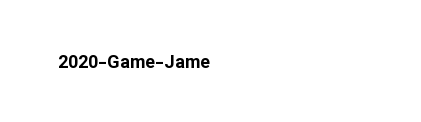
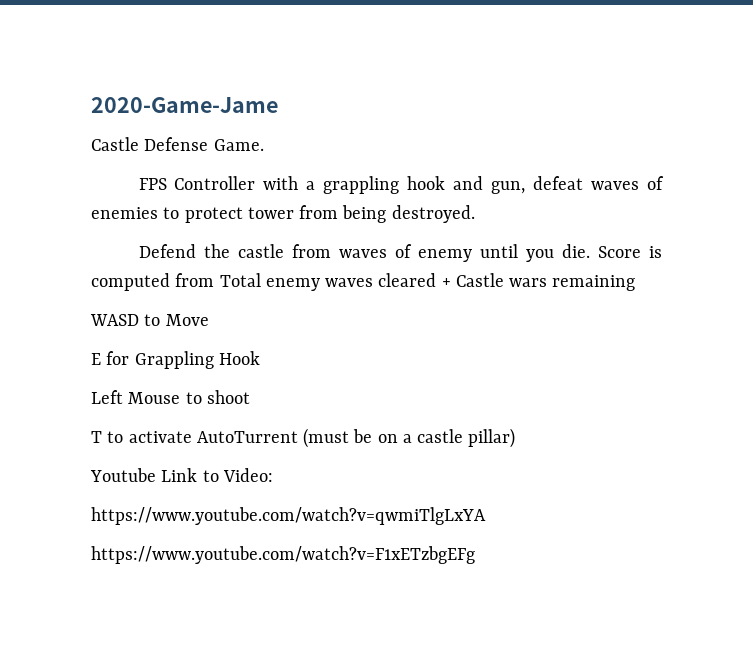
+ Castle Defense Game.
+ FPS Controller with a grappling hook and gun, defeat waves of enemies to protect tower from being destroyed.
+ Defend the castle from waves of enemy until you die. Score is computed from Total enemy waves cleared + Castle wars remaining
+ WASD to Move
+ E for Grappling Hook
+ Left Mouse to shoot
+ T to activate AutoTurrent (must be on a castle pillar)
+ Youtube Link to Video:
+ https://www.youtube.com/watch?v=qwmiTlgLxYA
+ https://www.youtube.com/watch?v=F1xETzbgEFg

